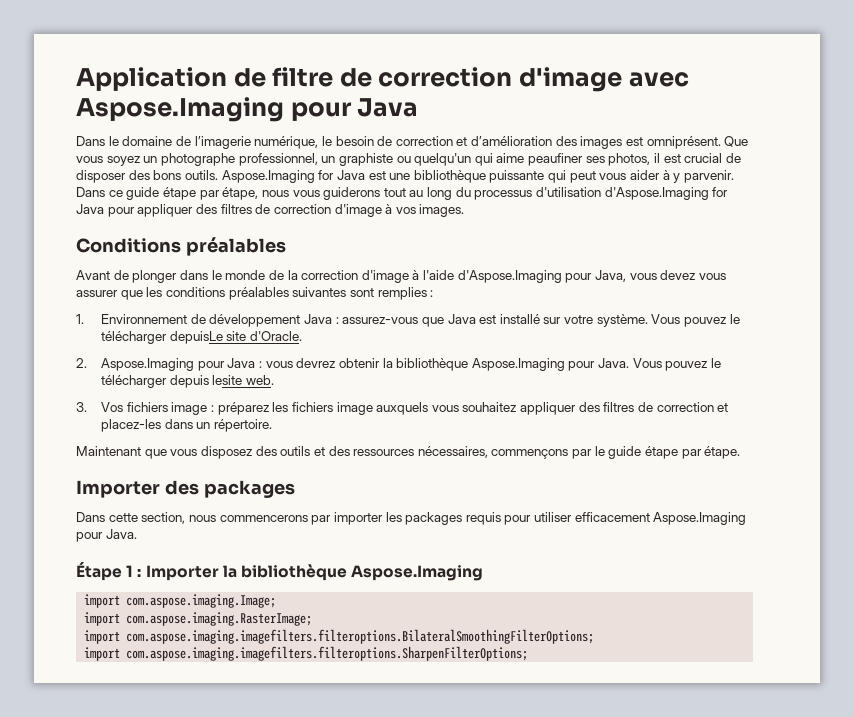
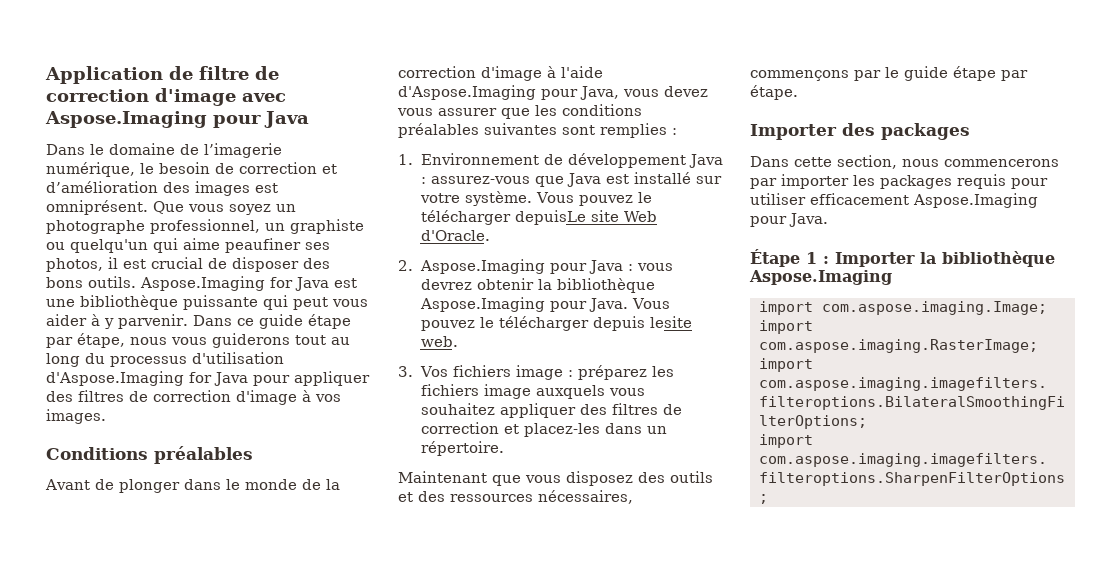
- Vous pouvez le télécharger depuisLe site d'Oracle.
+ Vous pouvez le télécharger depuisLe site Web d'Oracle.

